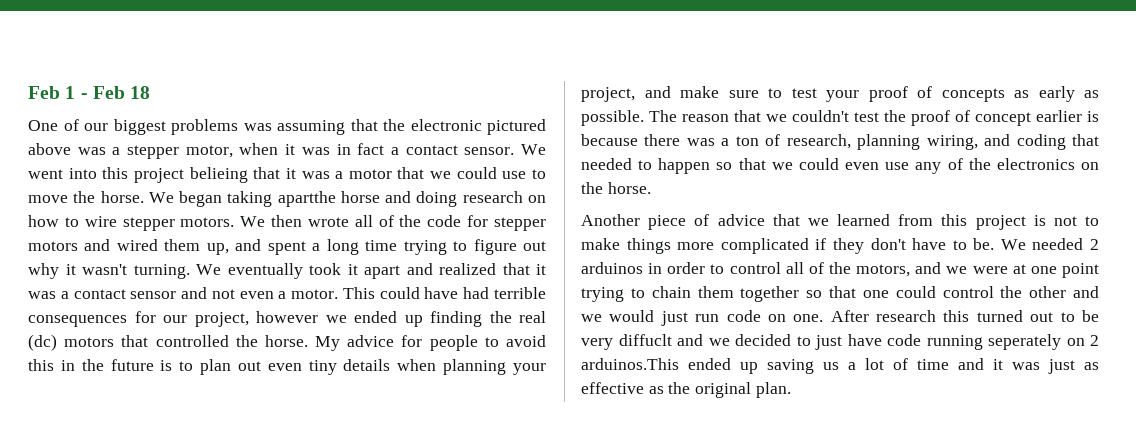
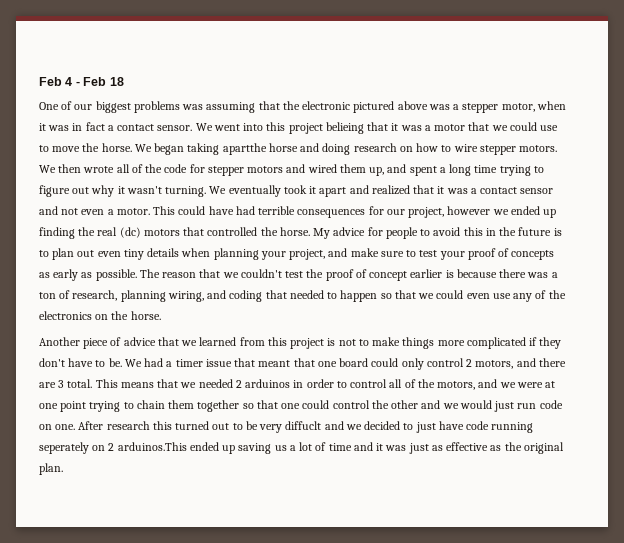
- Feb 1 - Feb 18
+ Feb 4 - Feb 18
- We needed 2 arduinos in order to control all of the motors, and we were at one point trying to chain them together so that one could control the other and we would just run code on one.
+ We had a timer issue that meant that one board could only control 2 motors, and there are 3 total. This means that we needed 2 arduinos in order to control all of the motors, and we were at one point trying to chain them together so that one could control the other and we would just run code on one.

